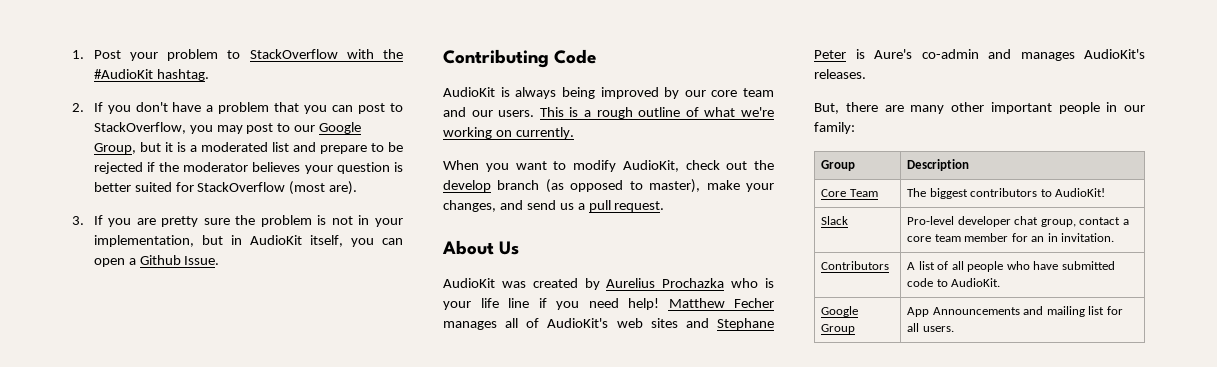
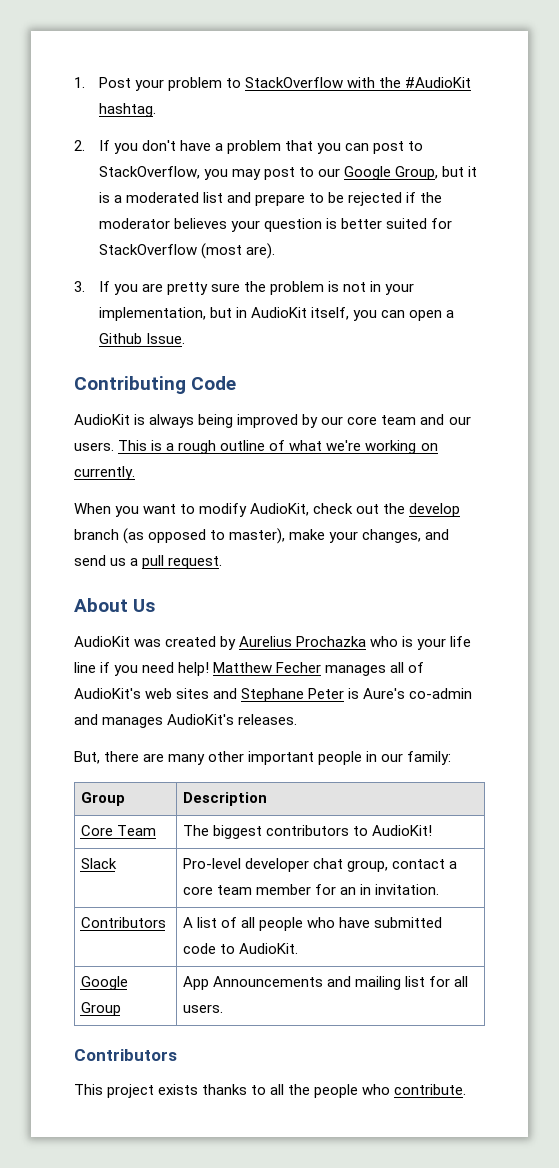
  Google Group | App Announcements and mailing list for all users.
+ Contributors
+ This project exists thanks to all the people who contribute.

